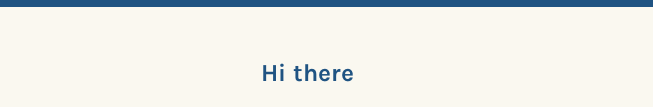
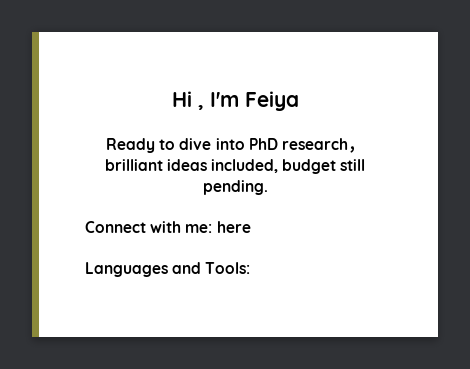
- Hi there
+ Hi , I'm Feiya
+ Ready to dive into PhD research，brilliant ideas included, budget still pending.
+ Connect with me: here
+ Languages and Tools:

